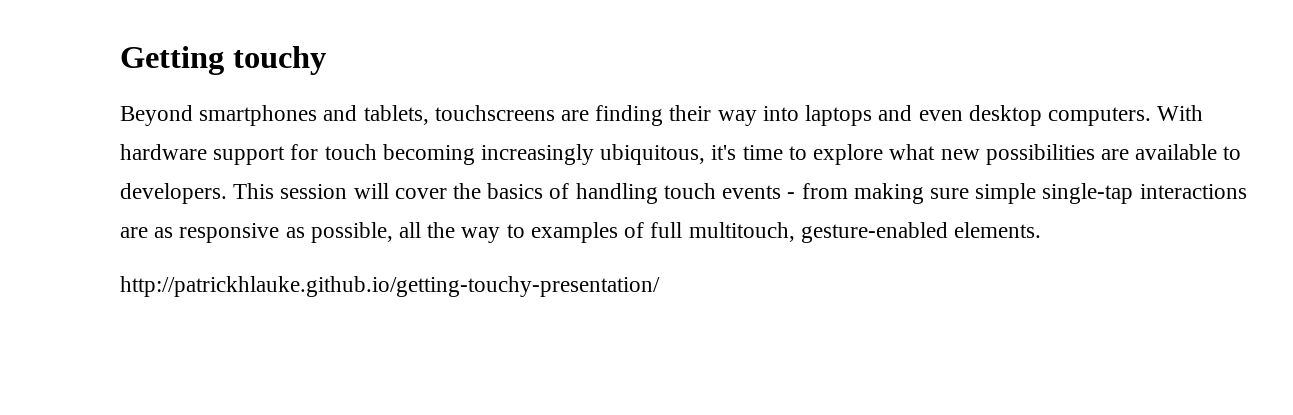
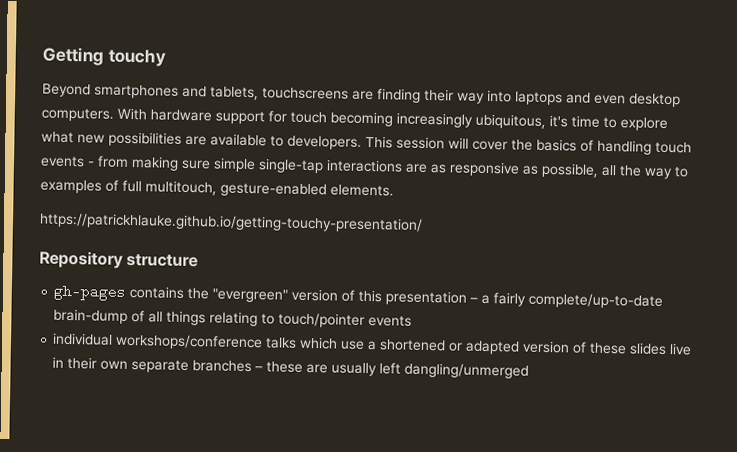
- http://patrickhlauke.github.io/getting-touchy-presentation/
+ https://patrickhlauke.github.io/getting-touchy-presentation/
+ Repository structure
+ gh-pages contains the "evergreen" version of this presentation – a fairly complete/up-to-date brain-dump of all things relating to touch/pointer events
+ individual workshops/conference talks which use a shortened or adapted version of these slides live in their own separate branches – these are usually left dangling/unmerged

